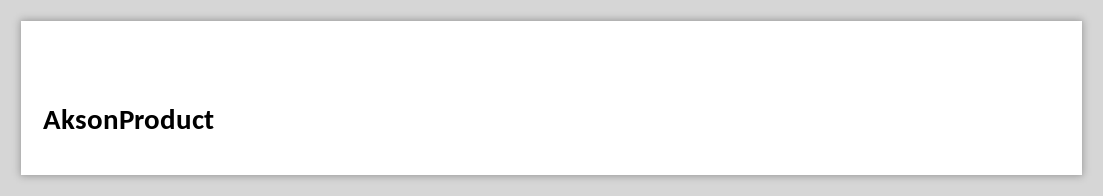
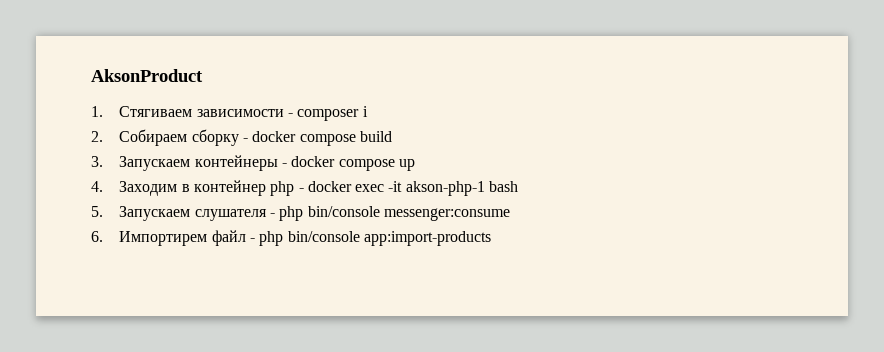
+ 1. Стягиваем зависимости - composer i
+ 2. Собираем сборку - docker compose build
+ 3. Запускаем контейнеры - docker compose up
+ 4. Заходим в контейнер php - docker exec -it akson-php-1 bash
+ 5. Запускаем слушателя - php bin/console messenger:consume
+ 6. Импортирем файл - php bin/console app:import-products

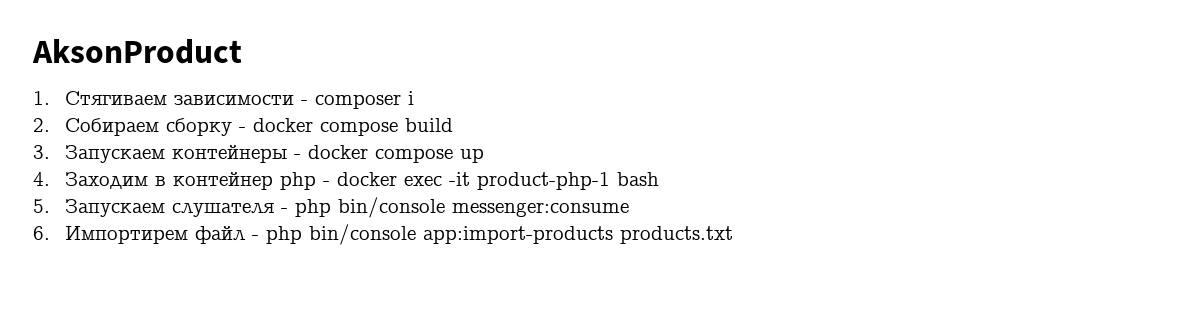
- 4. Заходим в контейнер php - docker exec -it akson-php-1 bash
+ 4. Заходим в контейнер php - docker exec -it product-php-1 bash
- 6. Импортирем файл - php bin/console app:import-products
+ 6. Импортирем файл - php bin/console app:import-products products.txt

